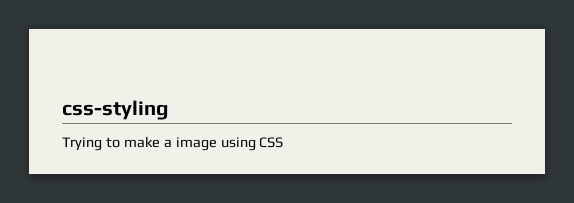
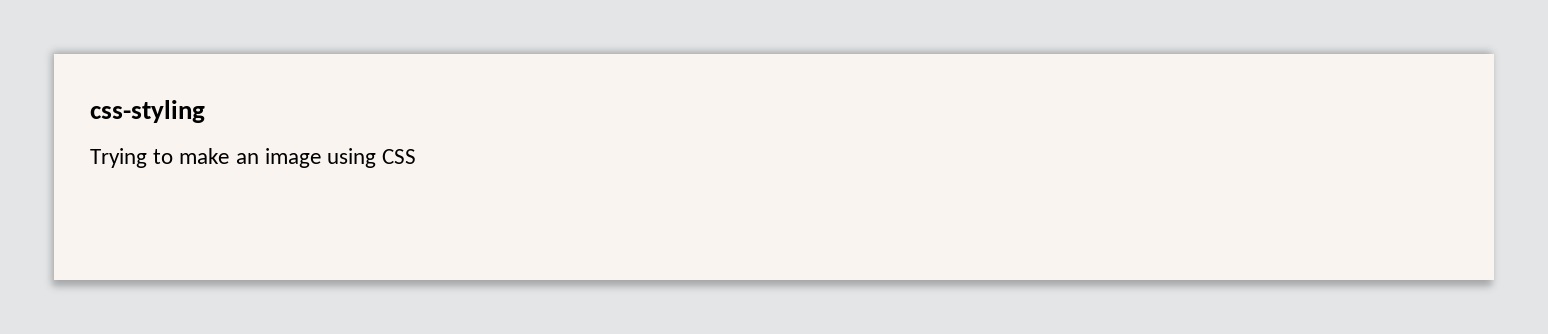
- Trying to make a image using CSS
+ Trying to make an image using CSS

